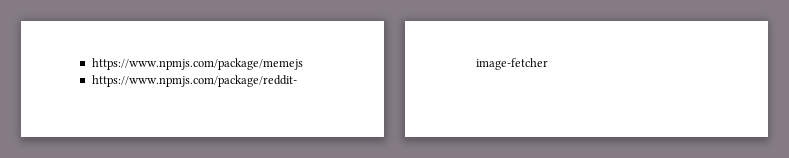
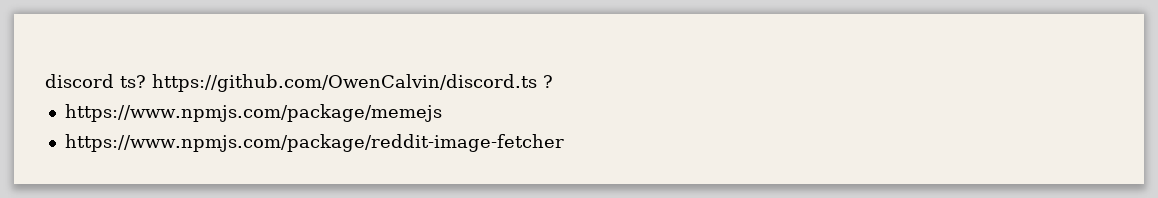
+ discord ts? https://github.com/OwenCalvin/discord.ts ?

